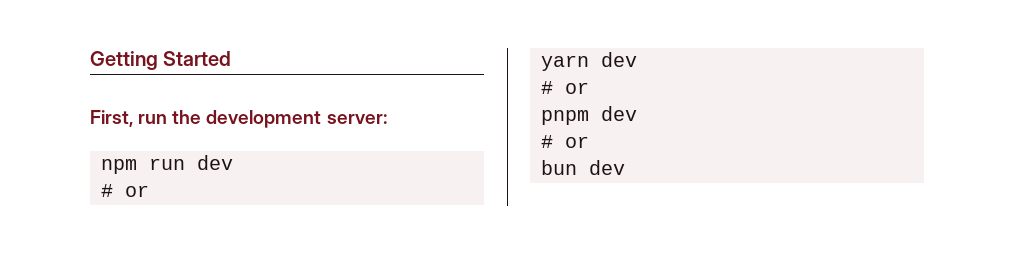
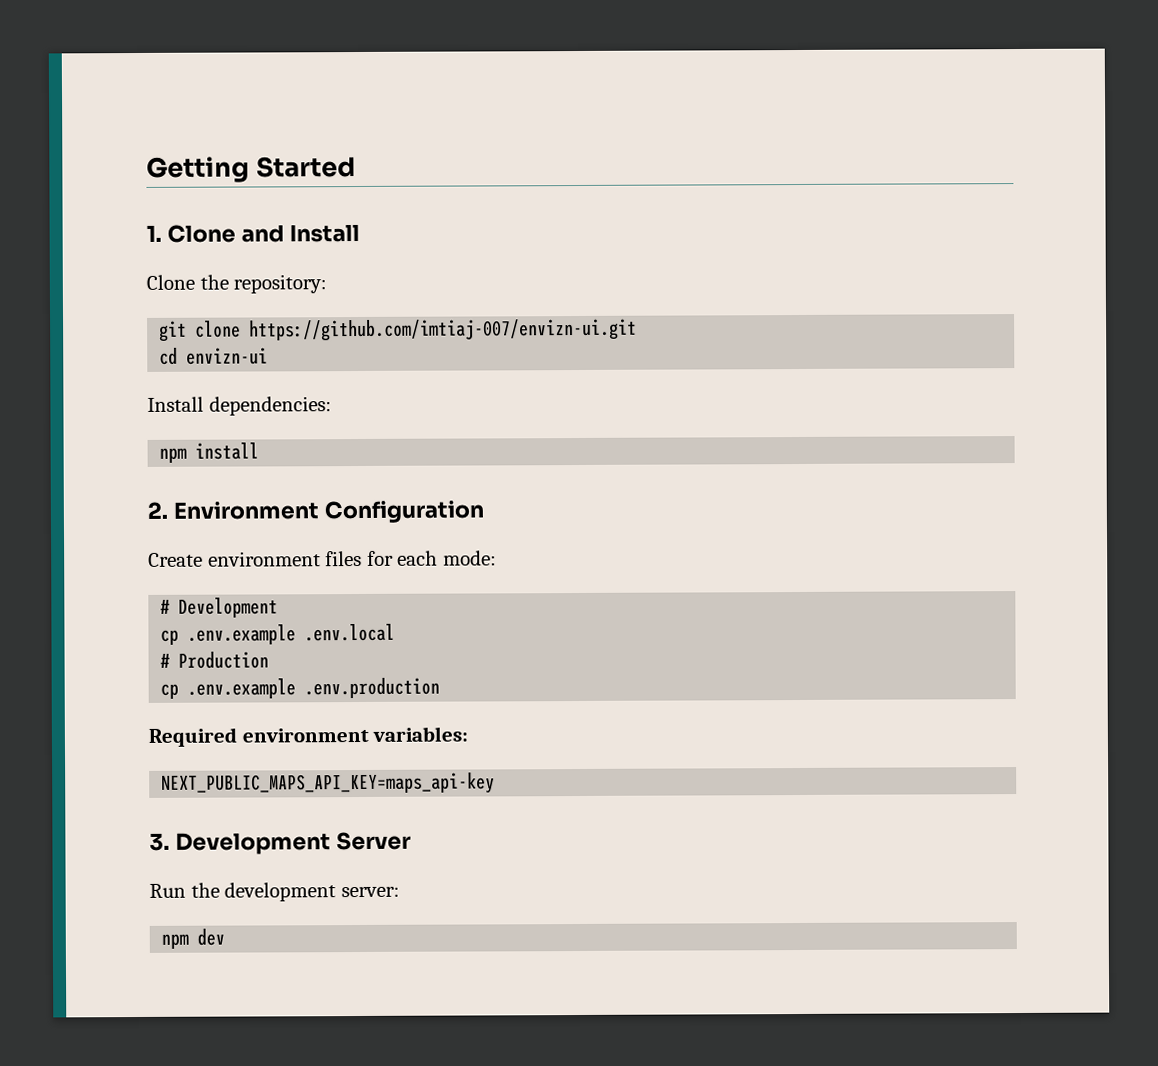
- First, run the development server:
+ 1. Clone and Install
+ Clone the repository:
+ git clone https://github.com/imtiaj-007/envizn-ui.git
+ cd envizn-ui
+ Install dependencies:
+ npm install
+ 2. Environment Configuration
+ Create environment files for each mode:
+ # Development
+ cp .env.example .env.local
+ # Production
+ cp .env.example .env.production
+ Required environment variables:
+ NEXT_PUBLIC_MAPS_API_KEY=maps_api-key
+ 3. Development Server
+ Run the development server:
- npm run dev
- # or
- yarn dev
- # or
- pnpm dev
- # or
- bun dev
+ npm dev

